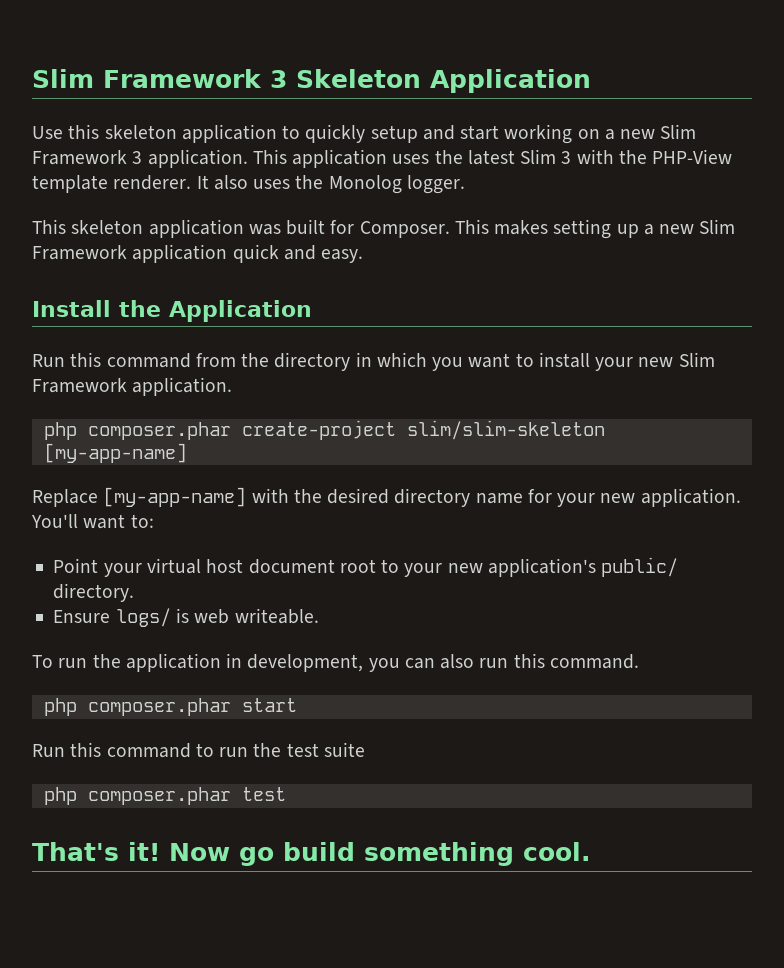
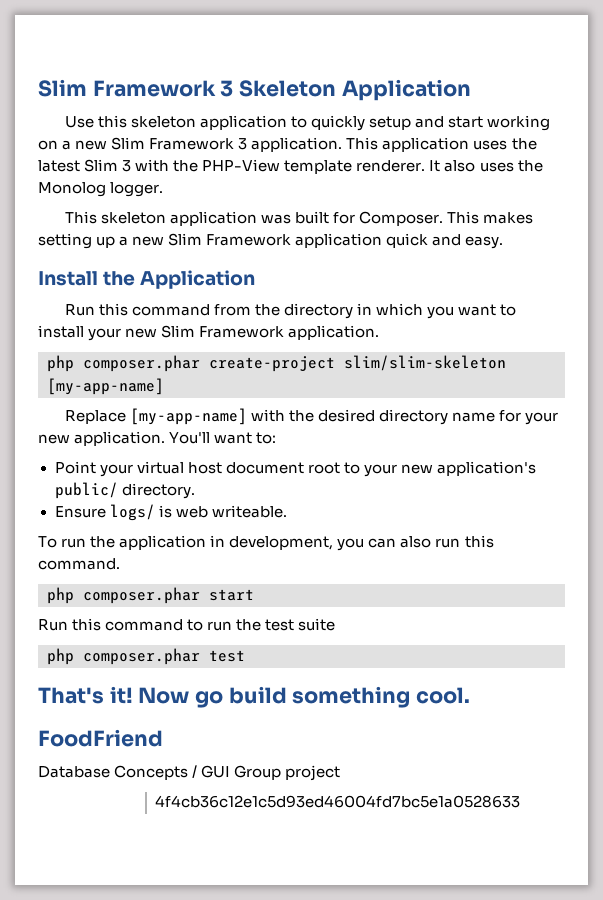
+ FoodFriend
+ Database Concepts / GUI Group project
+ 4f4cb36c12e1c5d93ed46004fd7bc5e1a0528633

